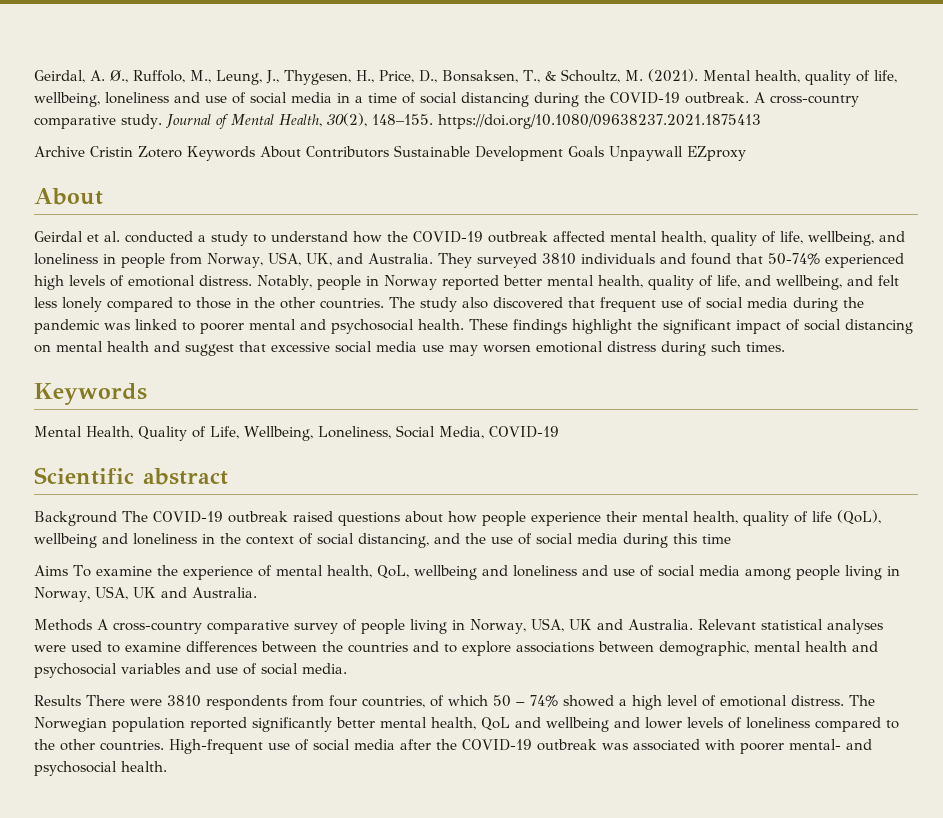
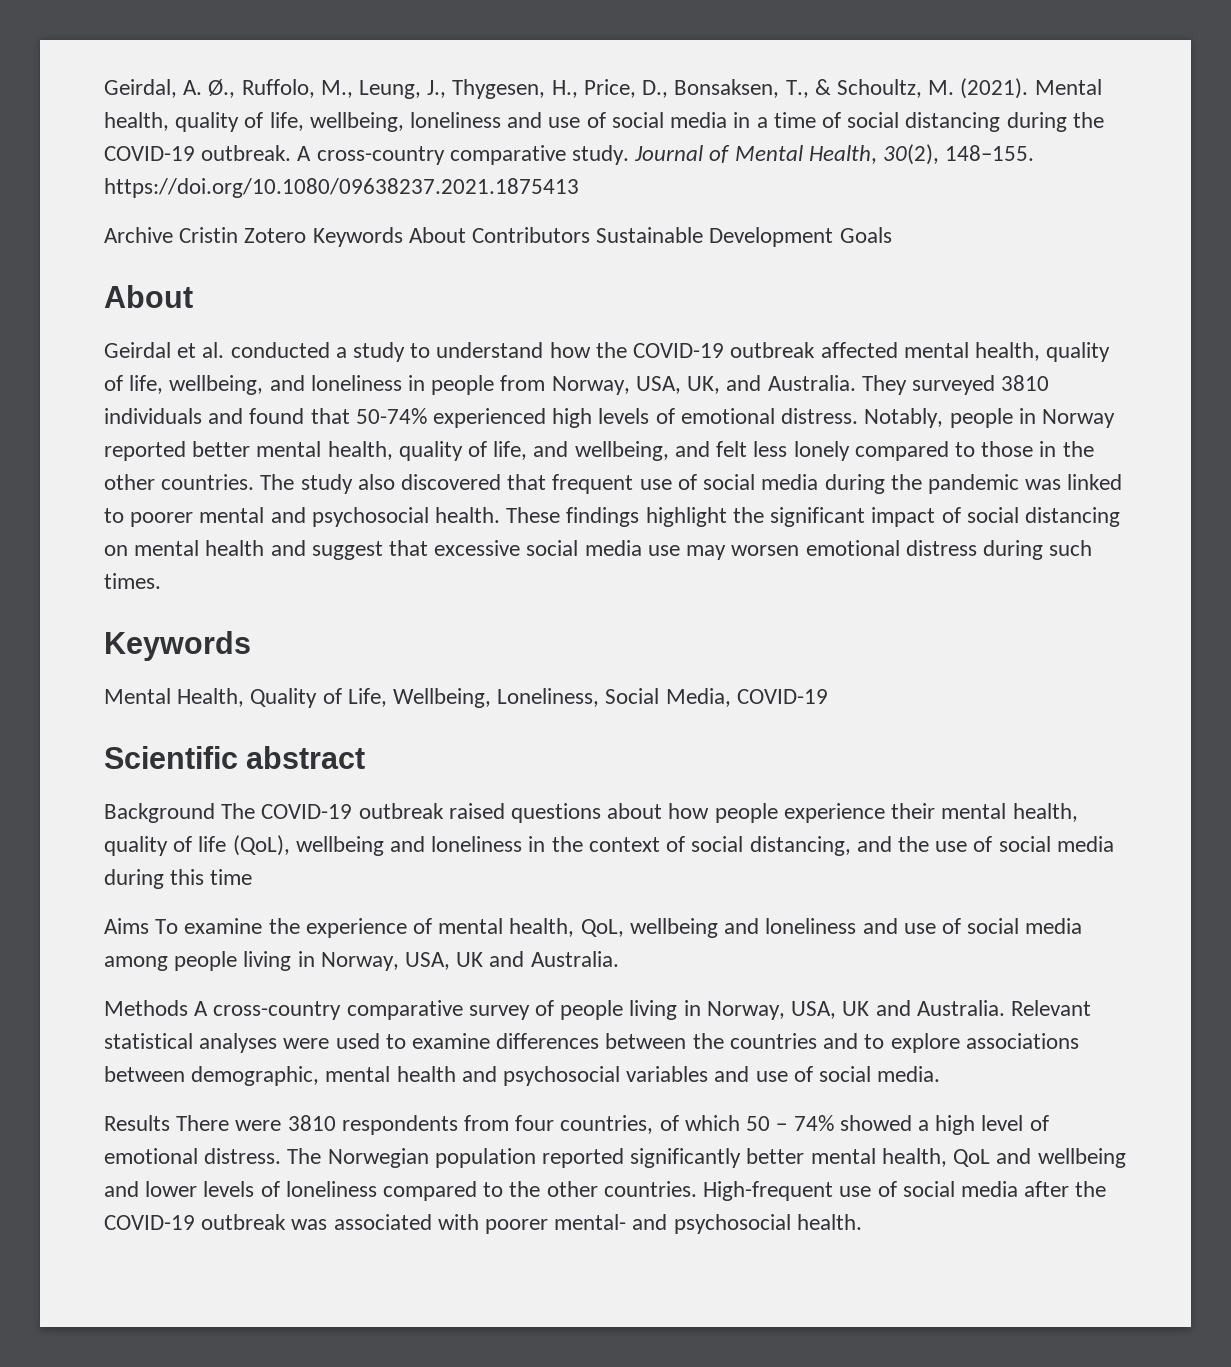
- Archive Cristin Zotero Keywords About Contributors Sustainable Development Goals Unpaywall EZproxy
+ Archive Cristin Zotero Keywords About Contributors Sustainable Development Goals

